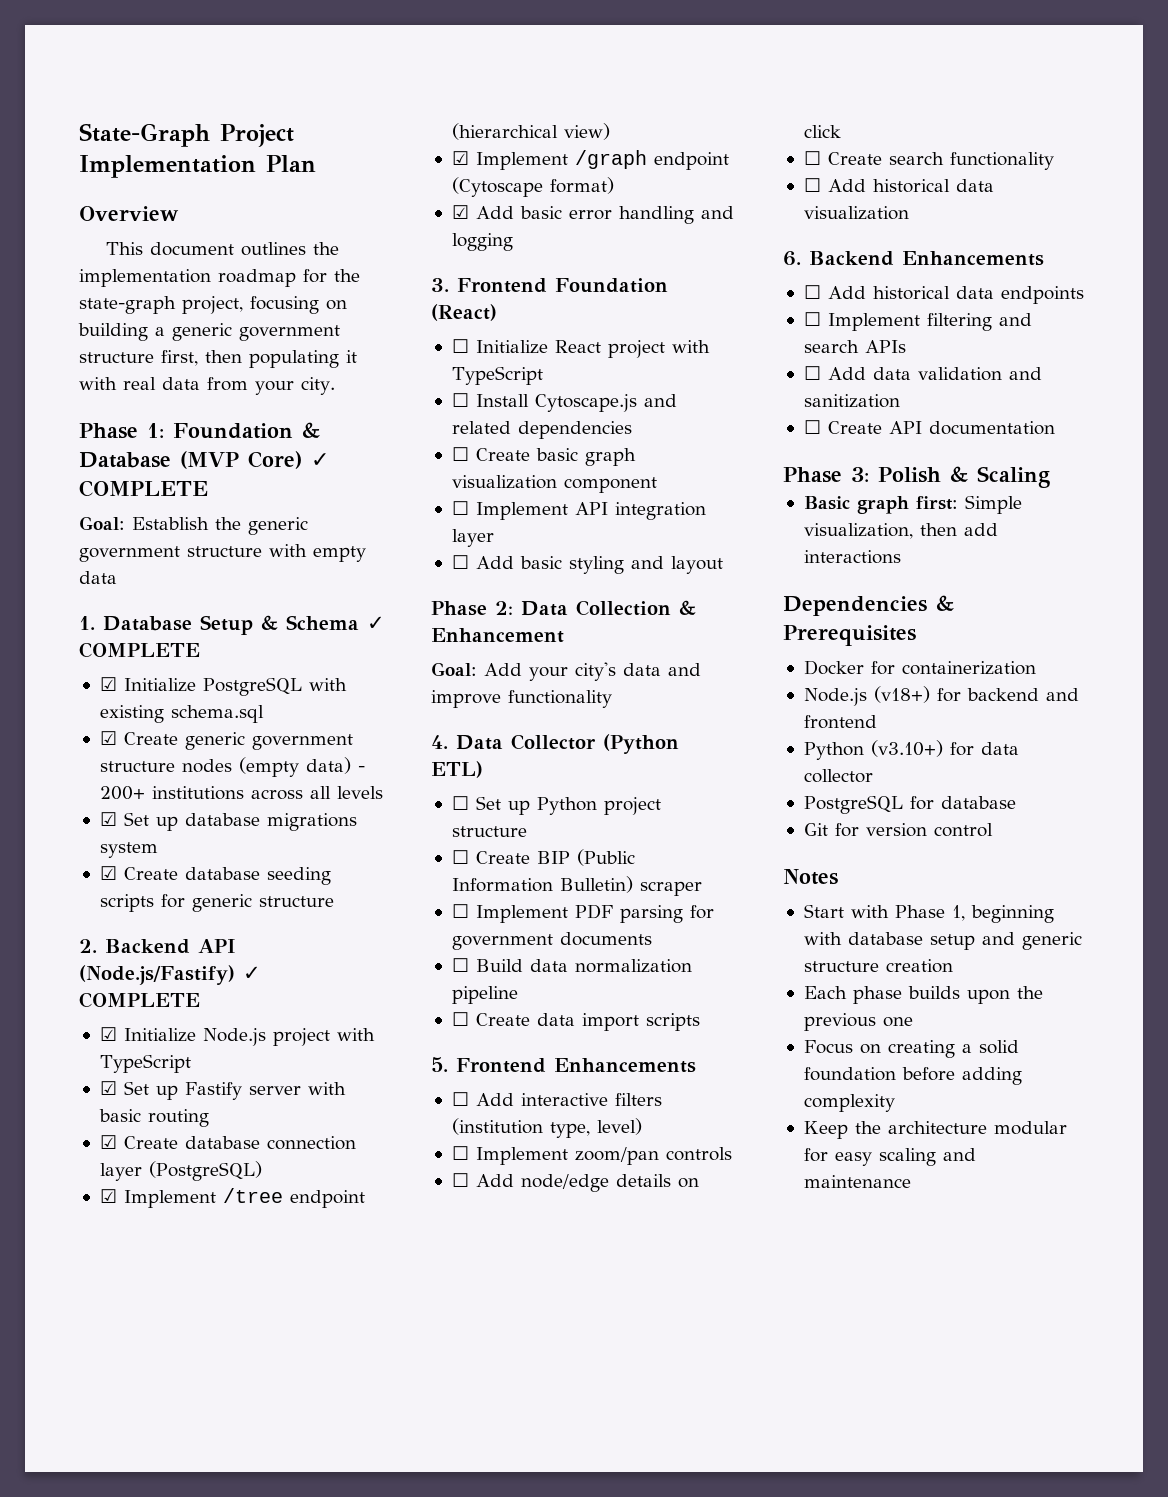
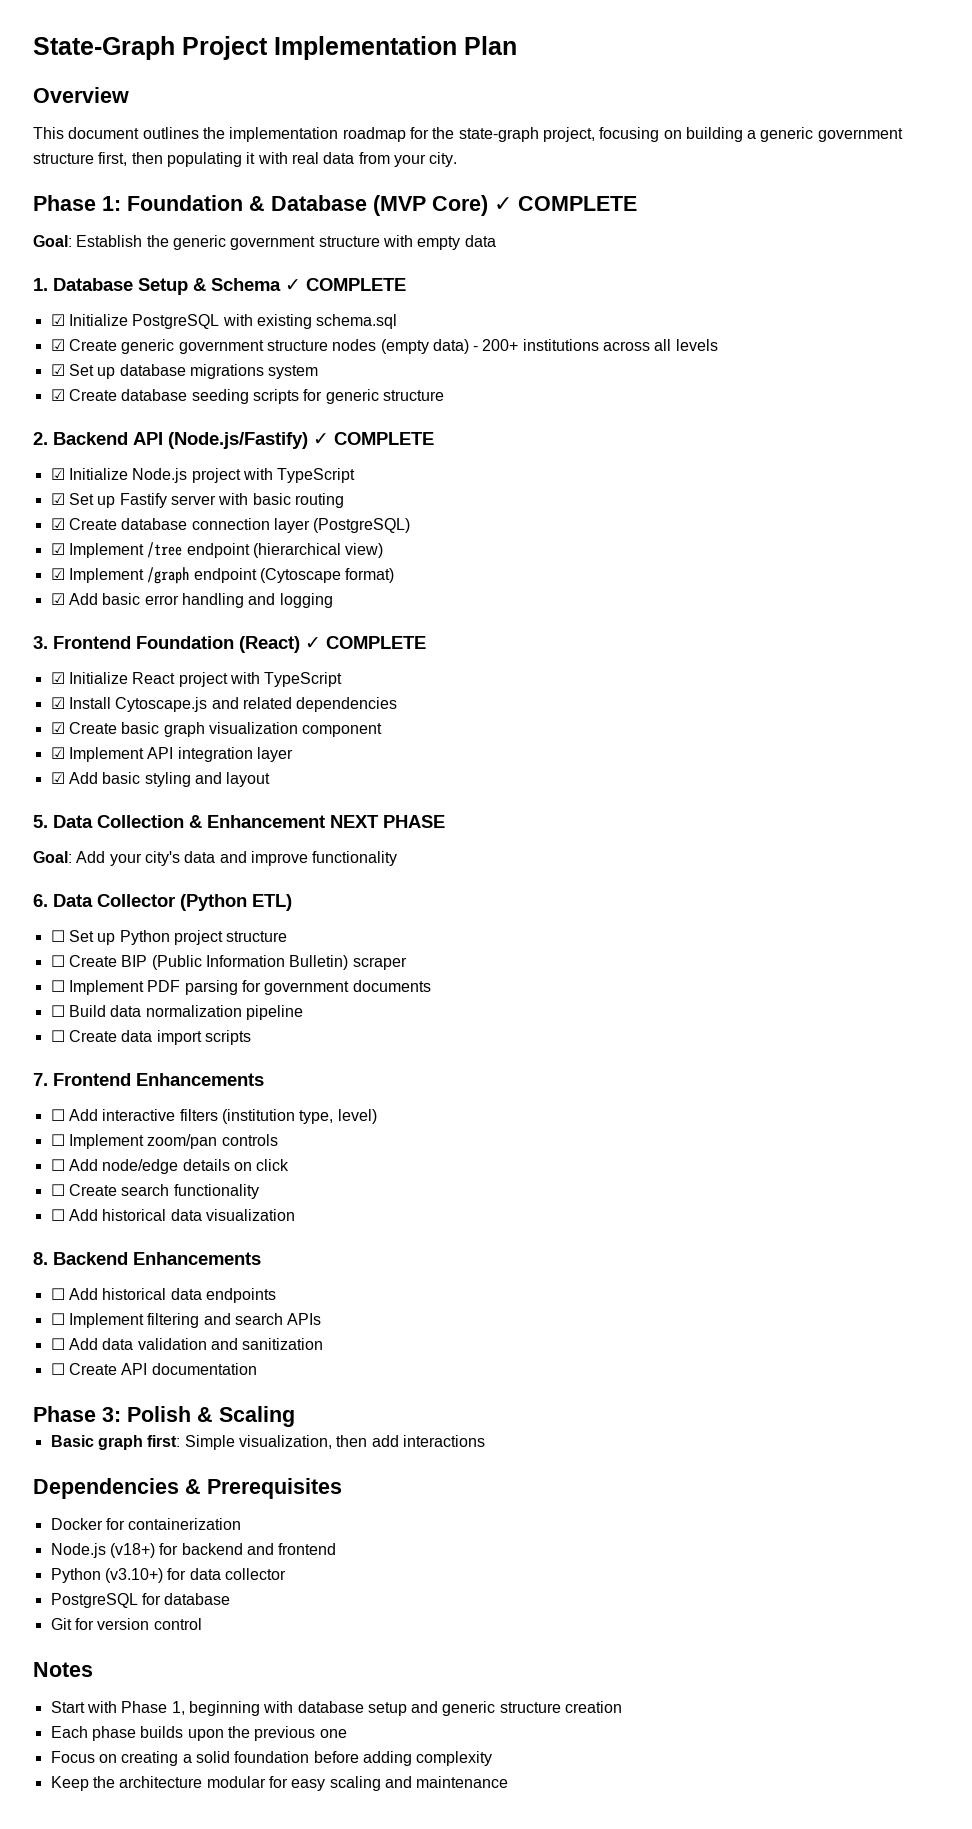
- 3. Frontend Foundation (React)
- ☐ Initialize React project with TypeScript
+ 3. Frontend Foundation (React) ✓ COMPLETE
+ ☑ Initialize React project with TypeScript
- ☐ Install Cytoscape.js and related dependencies
+ ☑ Install Cytoscape.js and related dependencies
- ☐ Create basic graph visualization component
+ ☑ Create basic graph visualization component
- ☐ Implement API integration layer
+ ☑ Implement API integration layer
- ☐ Add basic styling and layout
+ ☑ Add basic styling and layout
- Phase 2: Data Collection & Enhancement
+ 5. Data Collection & Enhancement NEXT PHASE
- 4. Data Collector (Python ETL)
+ 6. Data Collector (Python ETL)
- 5. Frontend Enhancements
+ 7. Frontend Enhancements
- 6. Backend Enhancements
+ 8. Backend Enhancements

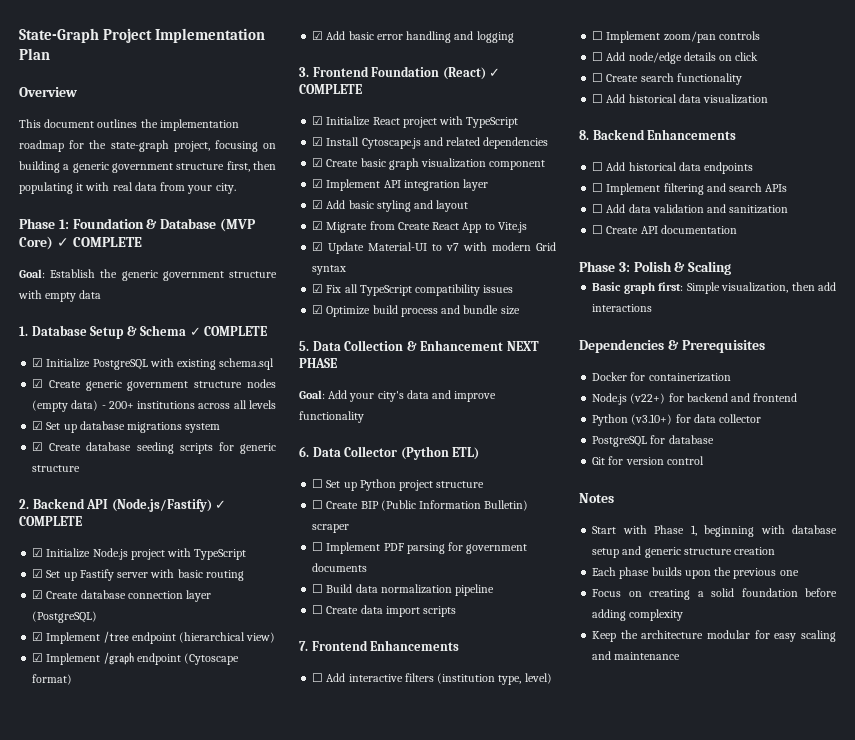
+ ☑ Migrate from Create React App to Vite.js
+ ☑ Update Material-UI to v7 with modern Grid syntax
+ ☑ Fix all TypeScript compatibility issues
+ ☑ Optimize build process and bundle size
- Node.js (v18+) for backend and frontend
+ Node.js (v22+) for backend and frontend

